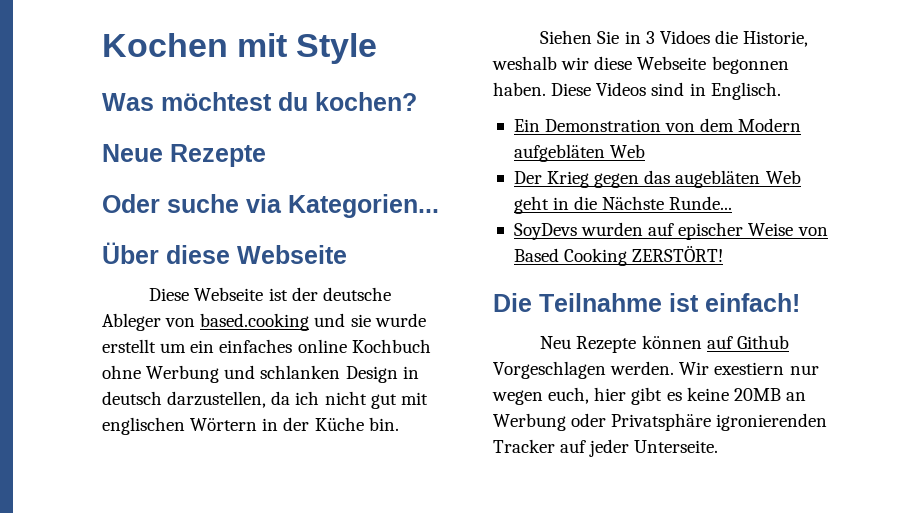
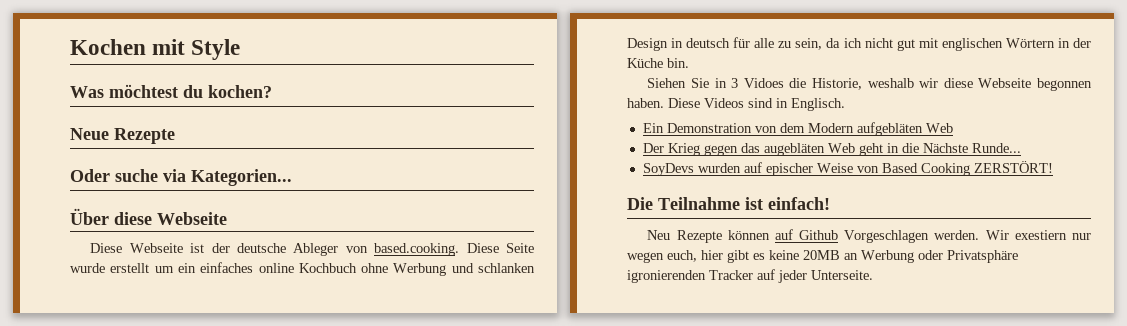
- Diese Webseite ist der deutsche Ableger von based.cooking und sie wurde erstellt um ein einfaches online Kochbuch ohne Werbung und schlanken Design in deutsch darzustellen, da ich nicht gut mit englischen Wörtern in der Küche bin.
+ Diese Webseite ist der deutsche Ableger von based.cooking. Diese Seite wurde erstellt um ein einfaches online Kochbuch ohne Werbung und schlanken Design in deutsch für alle zu sein, da ich nicht gut mit englischen Wörtern in der Küche bin.

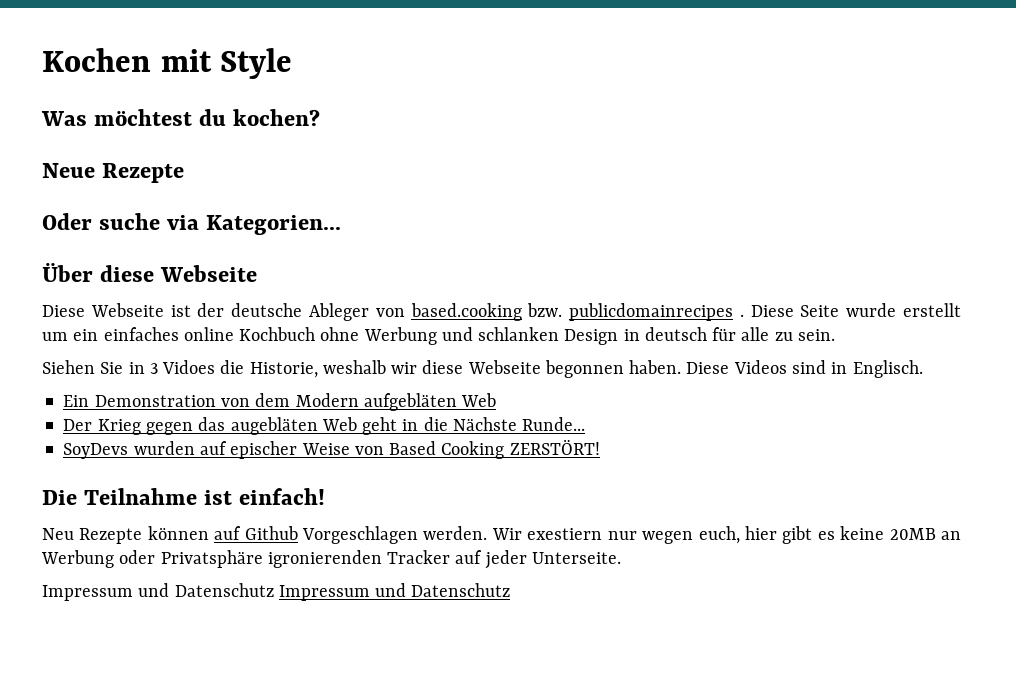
- Diese Webseite ist der deutsche Ableger von based.cooking. Diese Seite wurde erstellt um ein einfaches online Kochbuch ohne Werbung und schlanken Design in deutsch für alle zu sein, da ich nicht gut mit englischen Wörtern in der Küche bin.
+ Diese Webseite ist der deutsche Ableger von based.cooking bzw. publicdomainrecipes . Diese Seite wurde erstellt um ein einfaches online Kochbuch ohne Werbung und schlanken Design in deutsch für alle zu sein.
+ Impressum und Datenschutz Impressum und Datenschutz

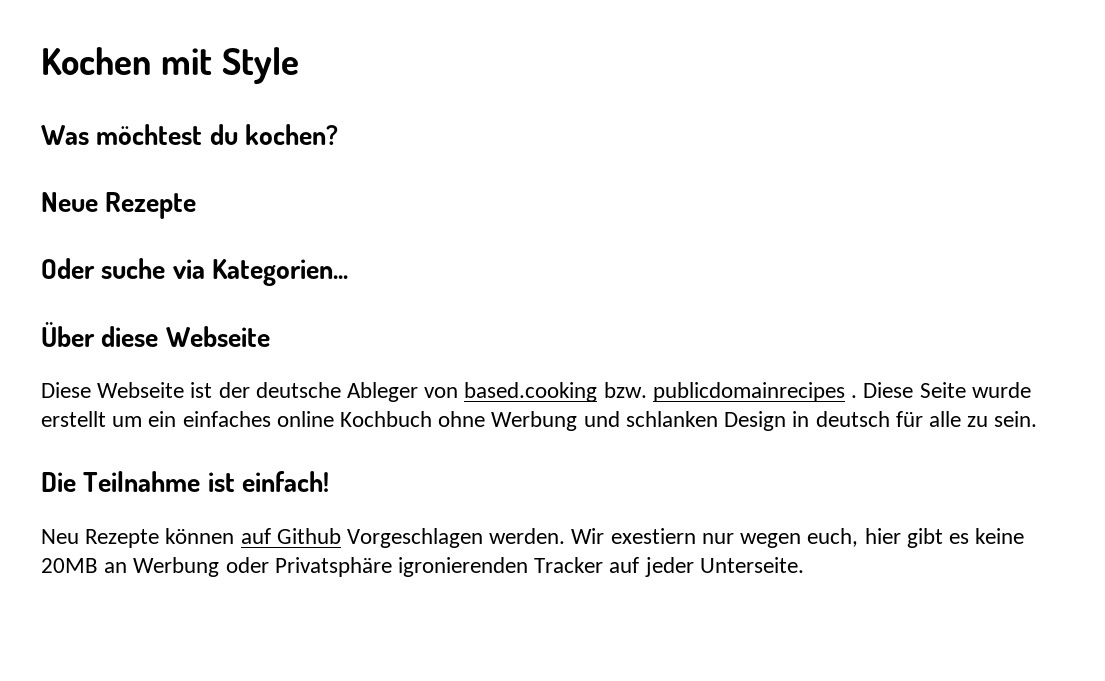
- Siehen Sie in 3 Vidoes die Historie, weshalb wir diese Webseite begonnen haben. Diese Videos sind in Englisch.
- Ein Demonstration von dem Modern aufgebläten Web
- Der Krieg gegen das augebläten Web geht in die Nächste Runde...
- SoyDevs wurden auf epischer Weise von Based Cooking ZERSTÖRT!
- Impressum und Datenschutz Impressum und Datenschutz

